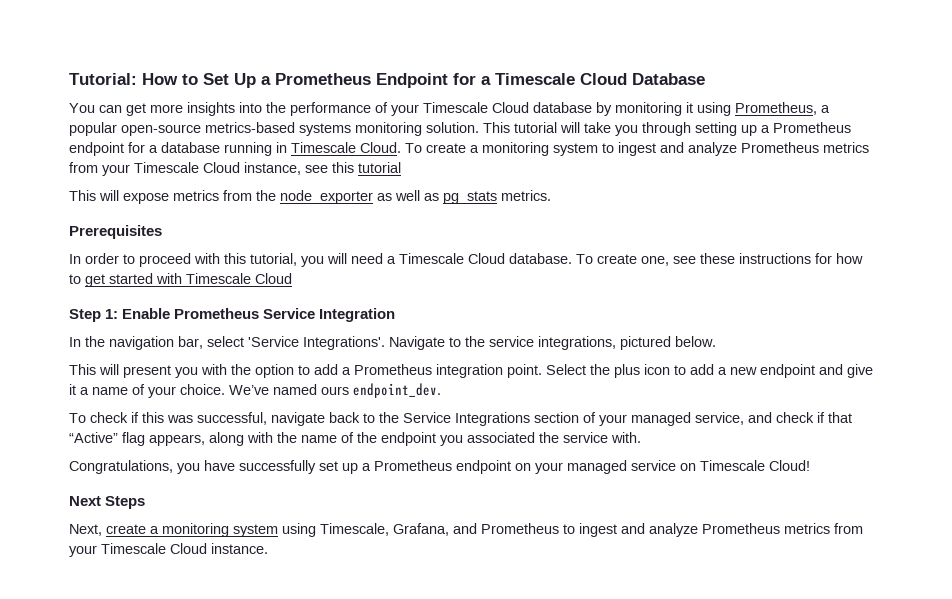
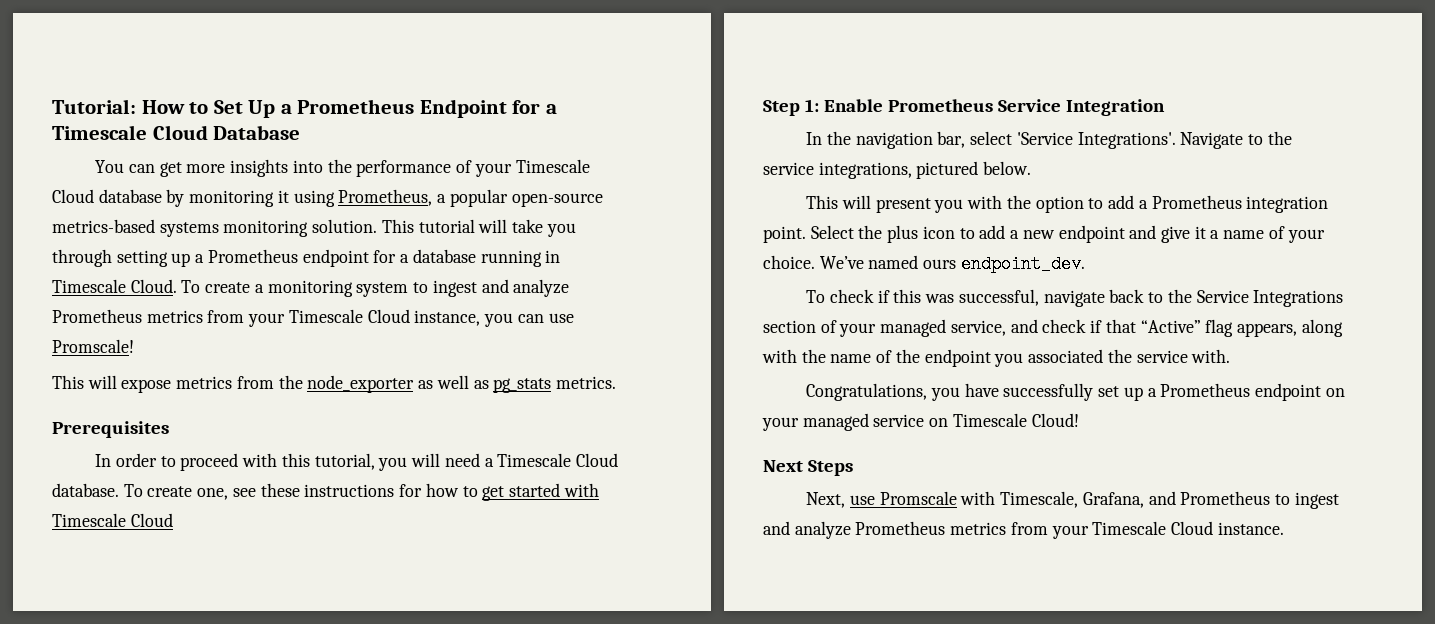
- To create a monitoring system to ingest and analyze Prometheus metrics from your Timescale Cloud instance, see this tutorial
+ To create a monitoring system to ingest and analyze Prometheus metrics from your Timescale Cloud instance, you can use Promscale!
- Next, create a monitoring system using Timescale, Grafana, and Prometheus to ingest and analyze Prometheus metrics from your Timescale Cloud instance.
+ Next, use Promscale with Timescale, Grafana, and Prometheus to ingest and analyze Prometheus metrics from your Timescale Cloud instance.

